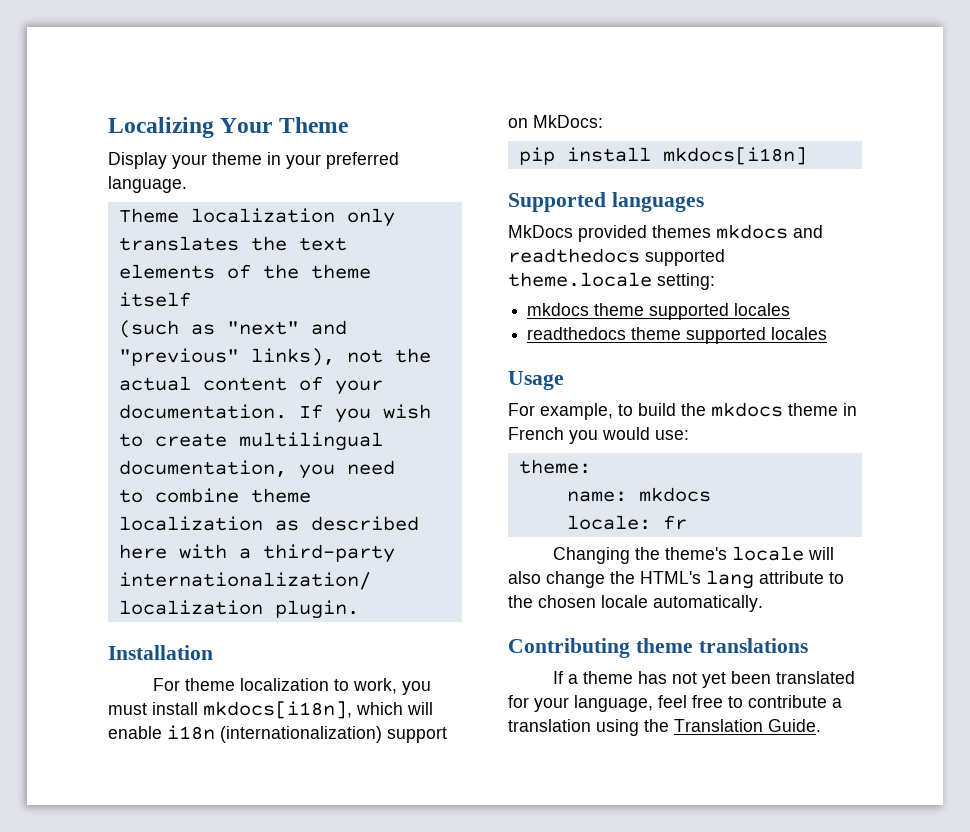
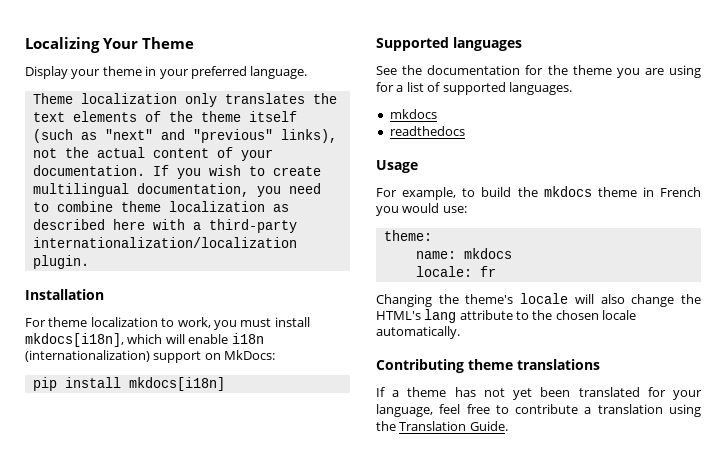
- MkDocs provided themes mkdocs and readthedocs supported theme.locale setting:
- mkdocs theme supported locales
- readthedocs theme supported locales
+ See the documentation for the theme you are using for a list of supported languages.
+ mkdocs
+ readthedocs

